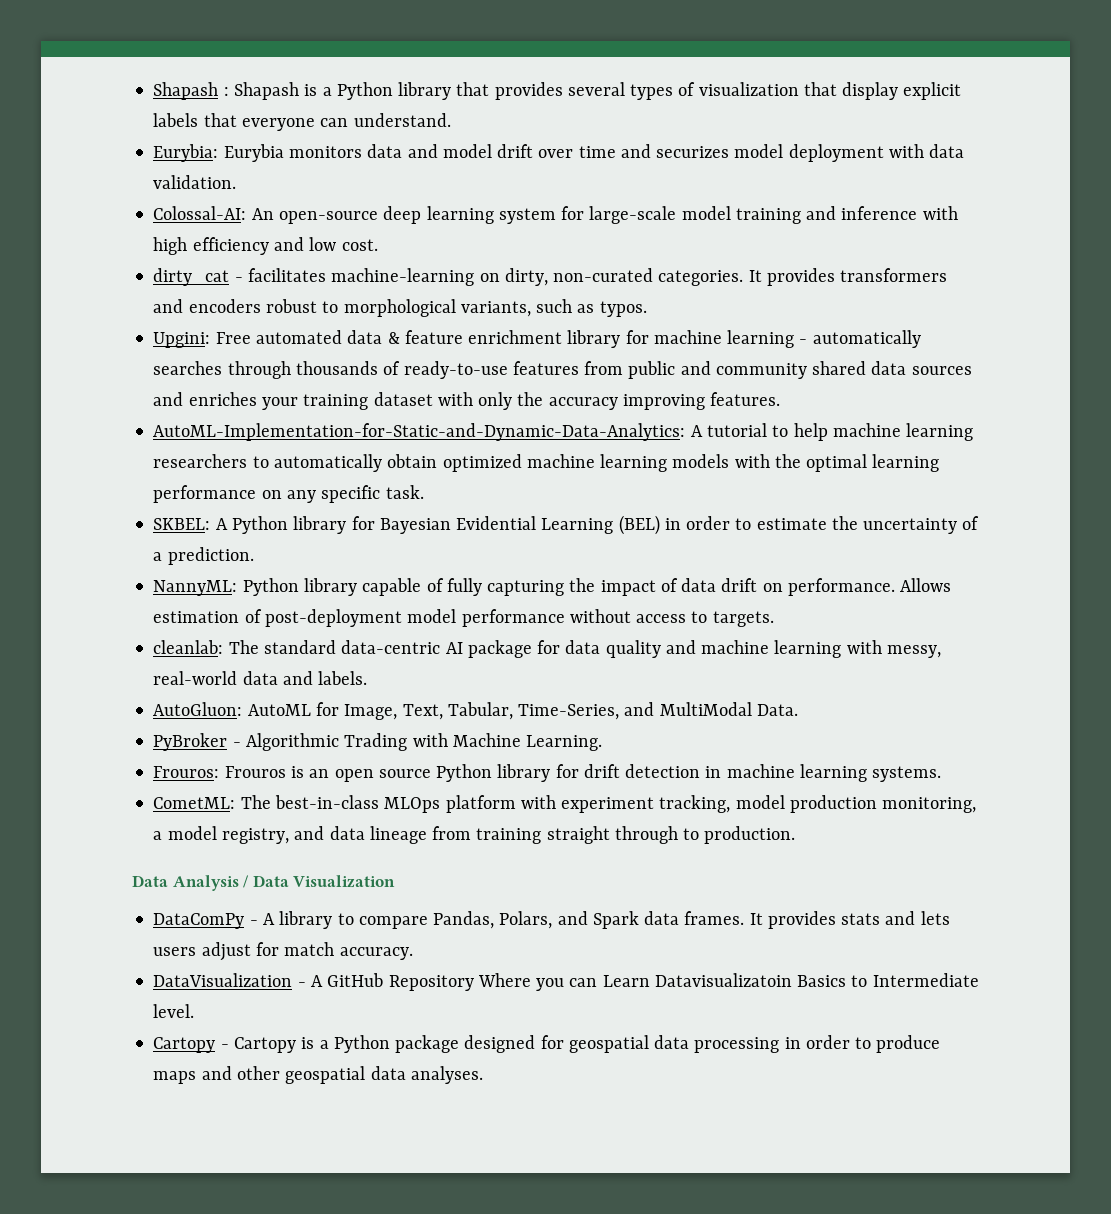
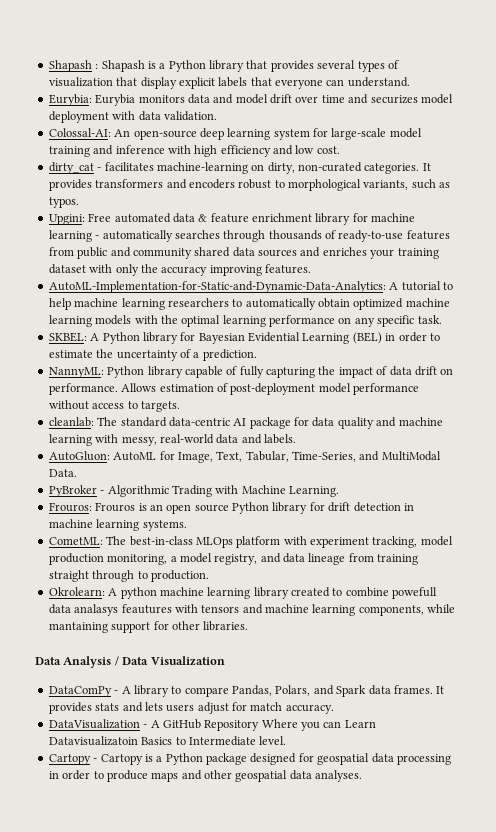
+ Okrolearn: A python machine learning library created to combine powefull data analasys feautures with tensors and machine learning components, while mantaining support for other libraries.

